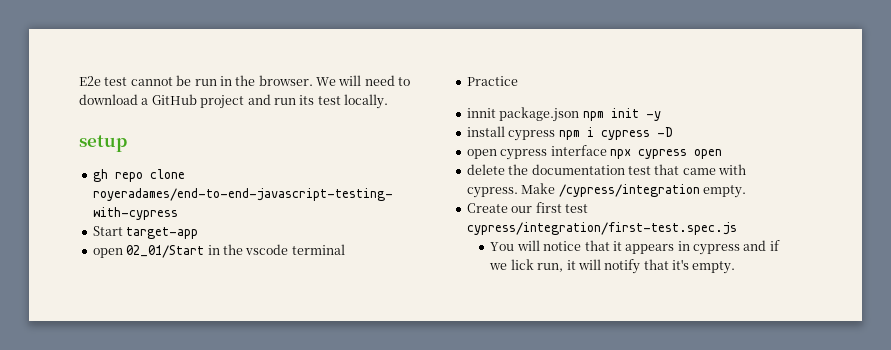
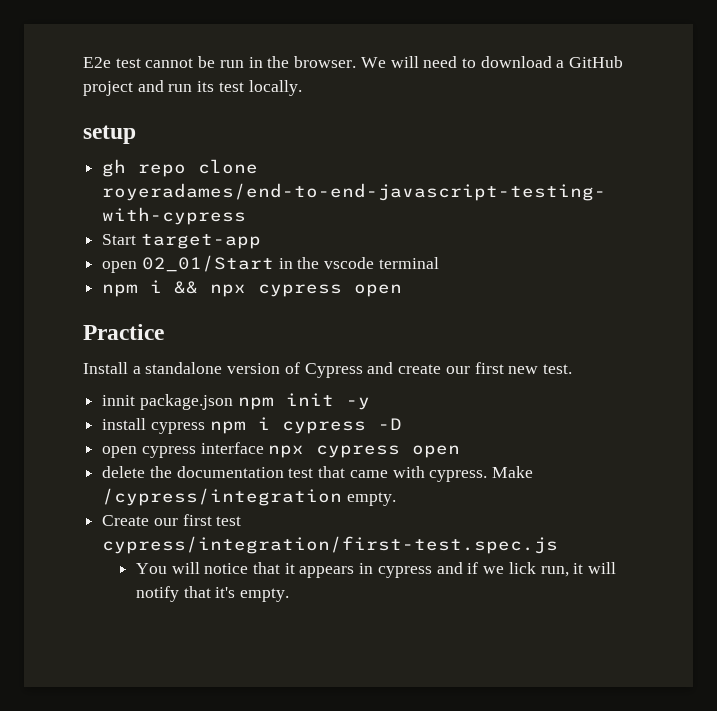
+ npm i && npx cypress open
  Practice
+ Install a standalone version of Cypress and create our first new test.

